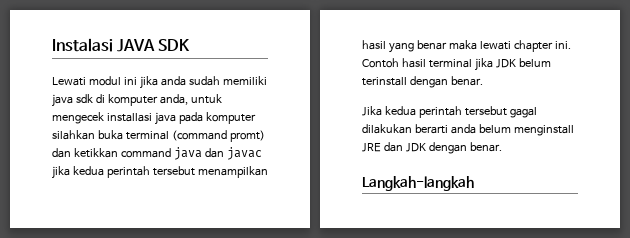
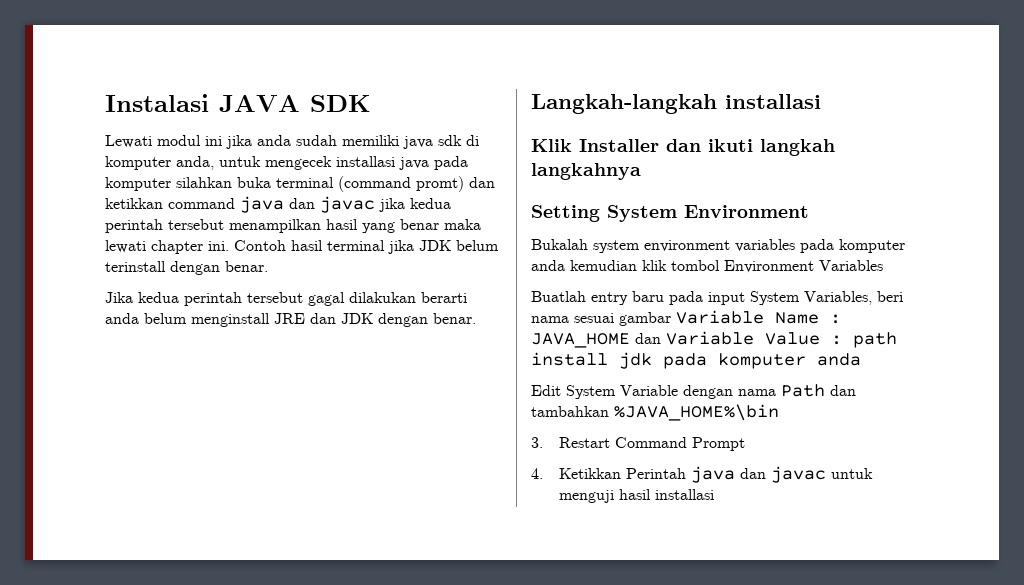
- Langkah-langkah
+ Langkah-langkah installasi
+ Klik Installer dan ikuti langkah langkahnya
+ Setting System Environment
+ Bukalah system environment variables pada komputer anda kemudian klik tombol Environment Variables
+ Buatlah entry baru pada input System Variables, beri nama sesuai gambar Variable Name : JAVA_HOME dan Variable Value : path install jdk pada komputer anda
+ Edit System Variable dengan nama Path dan tambahkan %JAVA_HOME%\bin
+ 3. Restart Command Prompt
+ 4. Ketikkan Perintah java dan javac untuk menguji hasil installasi

